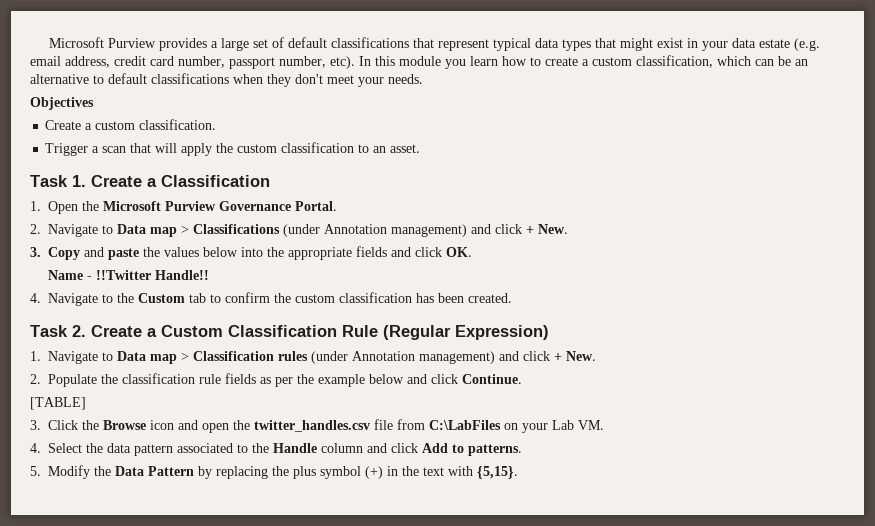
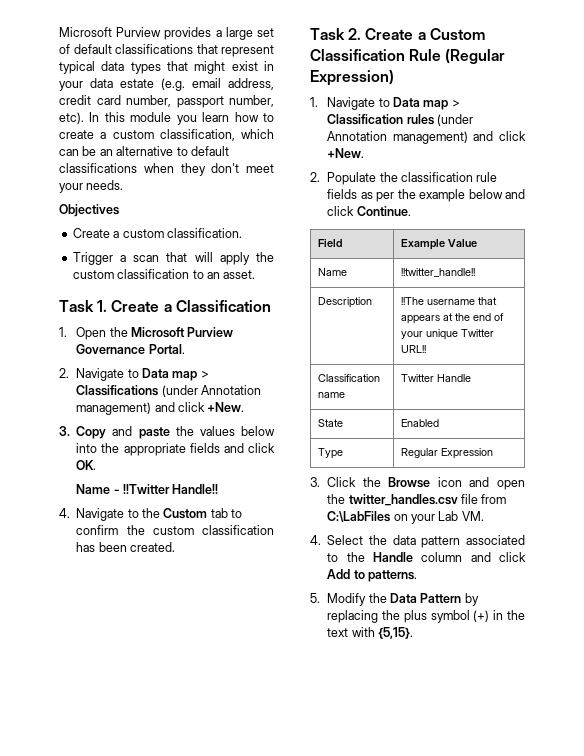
- 2. Navigate to Data map > Classifications (under Annotation management) and click + New.
+ 2. Navigate to Data map > Classifications (under Annotation management) and click +New.
- 1. Navigate to Data map > Classification rules (under Annotation management) and click + New.
+ 1. Navigate to Data map > Classification rules (under Annotation management) and click +New.
- [TABLE]
+ Field | Example Value
+ Name | !!twitter_handle!!
+ Description | !!The username that appears at the end of your unique Twitter URL!!
+ Classification name | Twitter Handle
+ State | Enabled
+ Type | Regular Expression

